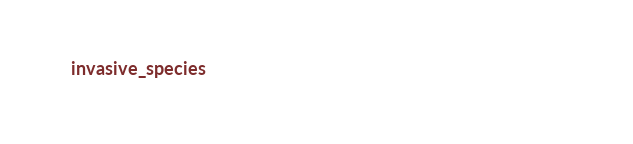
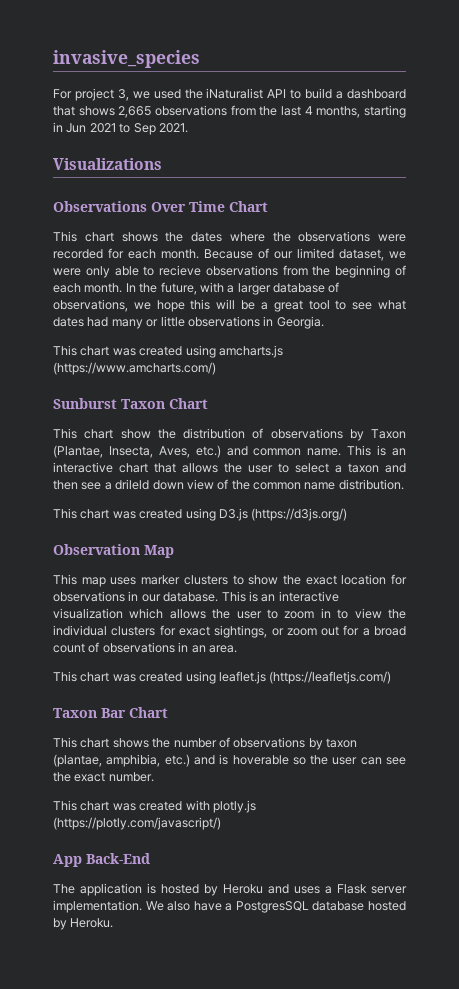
+ For project 3, we used the iNaturalist API to build a dashboard that shows 2,665 observations from the last 4 months, starting in Jun 2021 to Sep 2021.
+ Visualizations
+ Observations Over Time Chart
+ This chart shows the dates where the observations were recorded for each month. Because of our limited dataset, we were only able to recieve observations from the beginning of each month. In the future, with a larger database of observations, we hope this will be a great tool to see what dates had many or little observations in Georgia.
+ This chart was created using amcharts.js (https://www.amcharts.com/)
+ Sunburst Taxon Chart
+ This chart show the distribution of observations by Taxon (Plantae, Insecta, Aves, etc.) and common name. This is an interactive chart that allows the user to select a taxon and then see a drileld down view of the common name distribution.
+ This chart was created using D3.js (https://d3js.org/)
+ Observation Map
+ This map uses marker clusters to show the exact location for observations in our database. This is an interactive visualization which allows the user to zoom in to view the individual clusters for exact sightings, or zoom out for a broad count of observations in an area.
+ This chart was created using leaflet.js (https://leafletjs.com/)
+ Taxon Bar Chart
+ This chart shows the number of observations by taxon (plantae, amphibia, etc.) and is hoverable so the user can see the exact number.
+ This chart was created with plotly.js (https://plotly.com/javascript/)
+ App Back-End
+ The application is hosted by Heroku and uses a Flask server implementation. We also have a PostgresSQL database hosted by Heroku.

